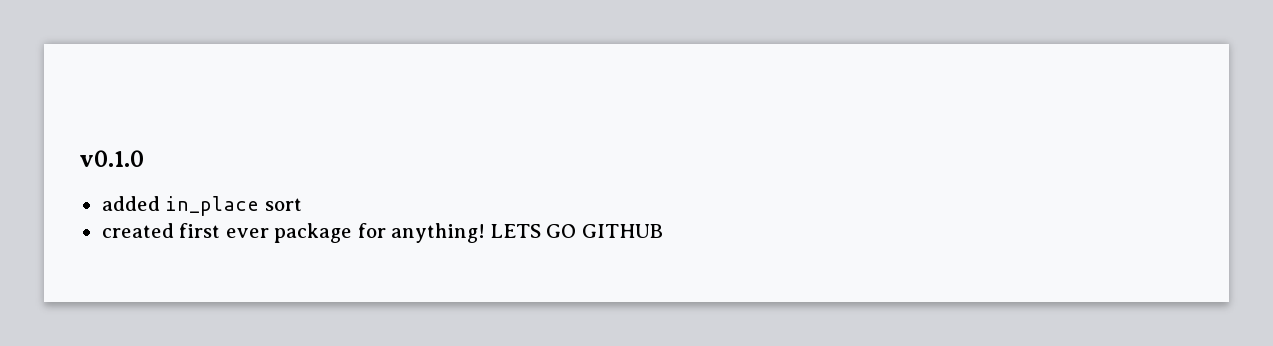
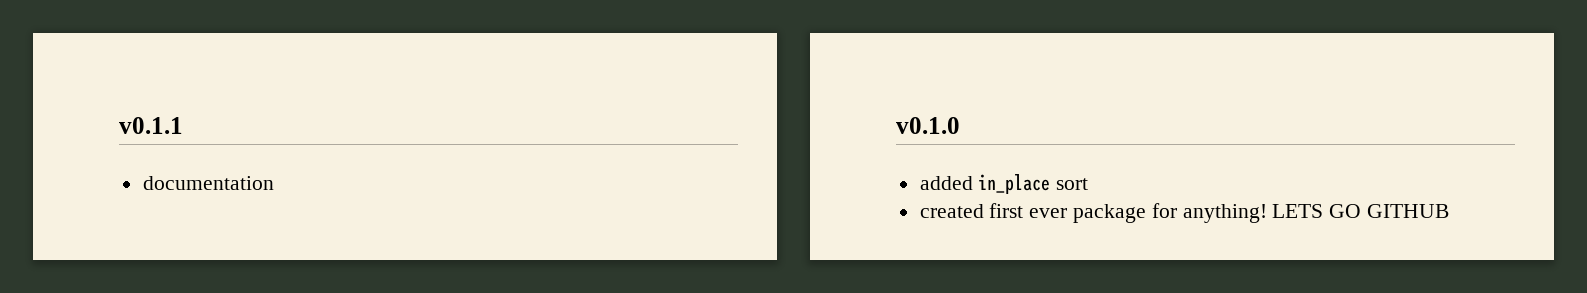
+ v0.1.1
+ documentation

